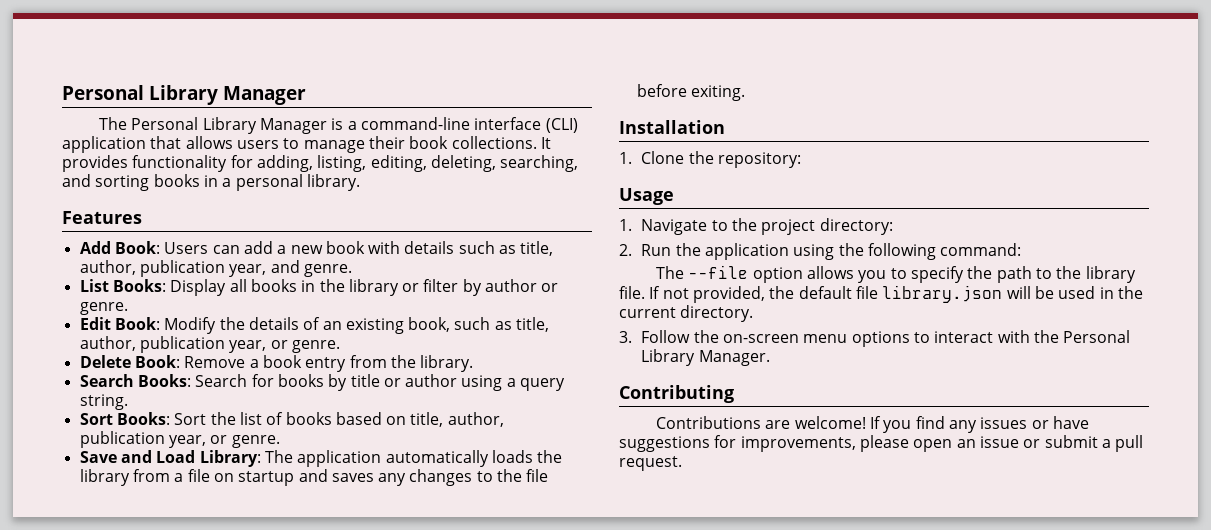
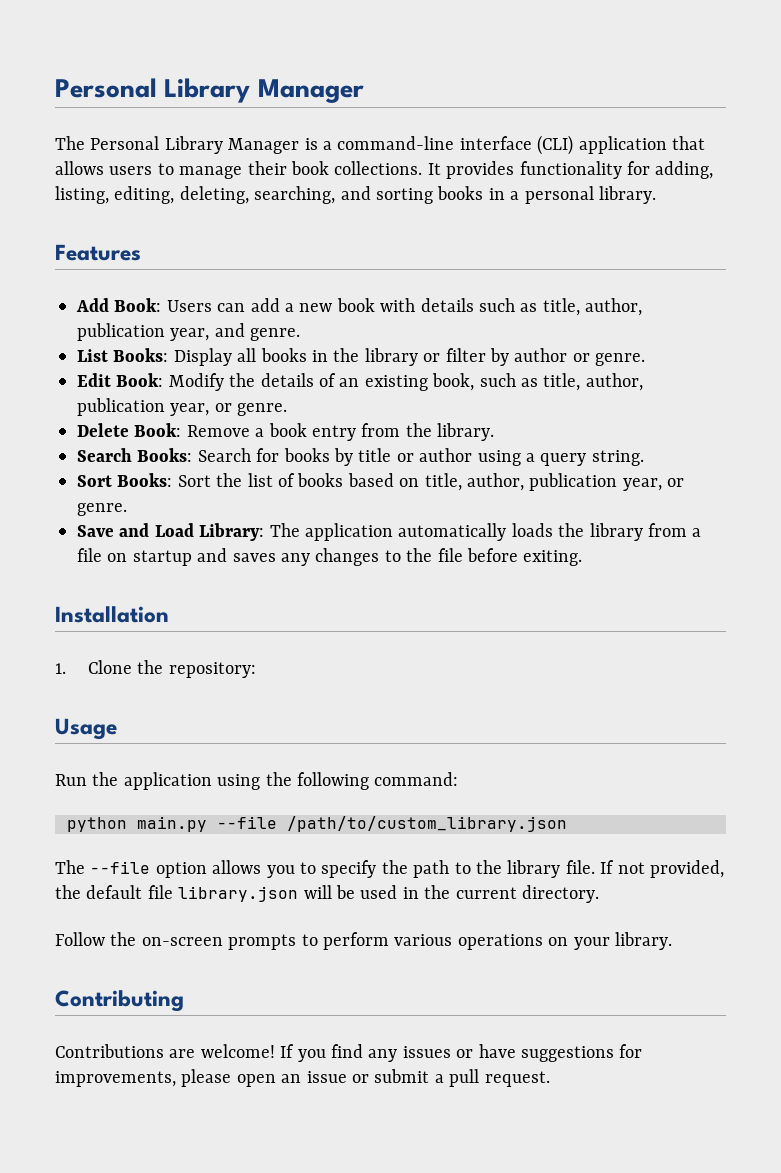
- 1. Navigate to the project directory:
- 2. Run the application using the following command:
+ Run the application using the following command:
+ python main.py --file /path/to/custom_library.json
- 3. Follow the on-screen menu options to interact with the Personal Library Manager.
+ Follow the on-screen prompts to perform various operations on your library.

